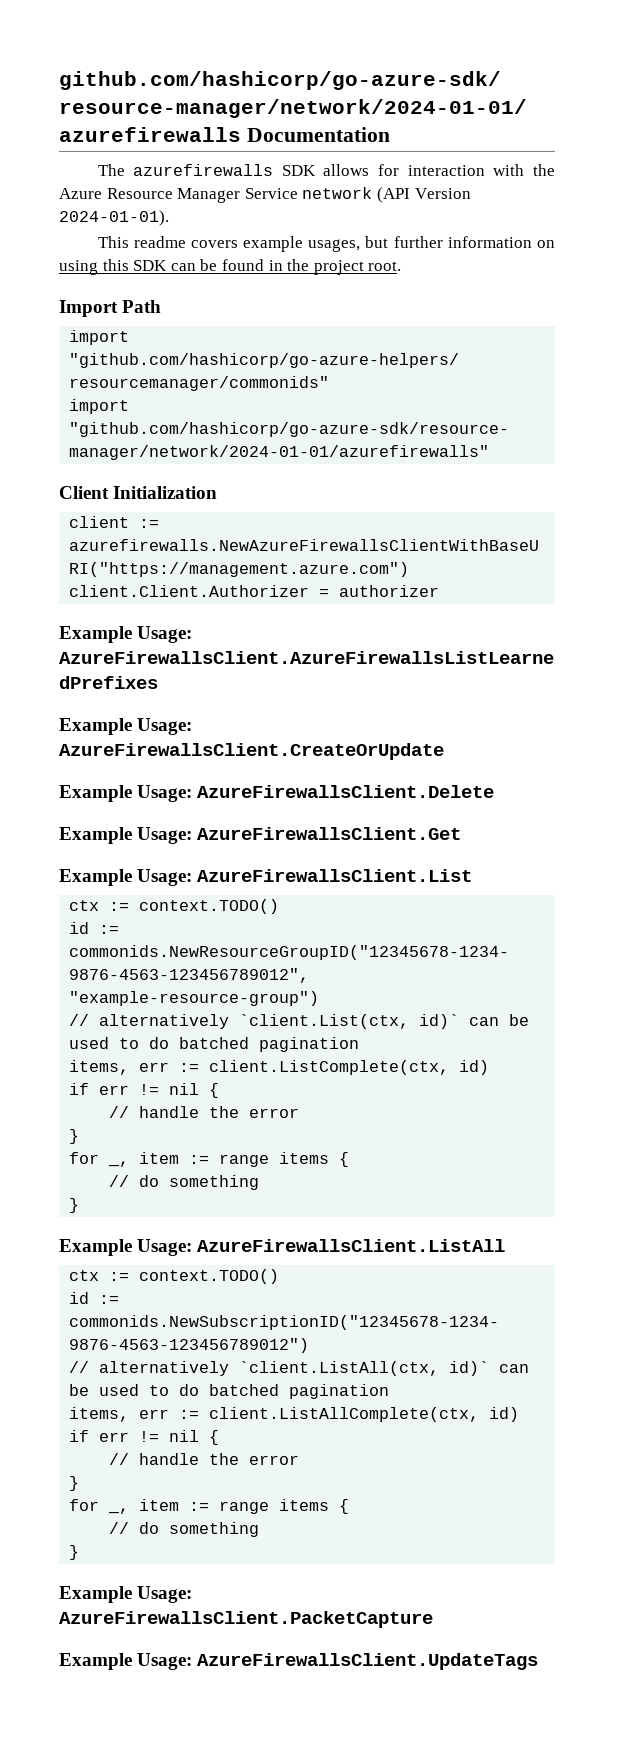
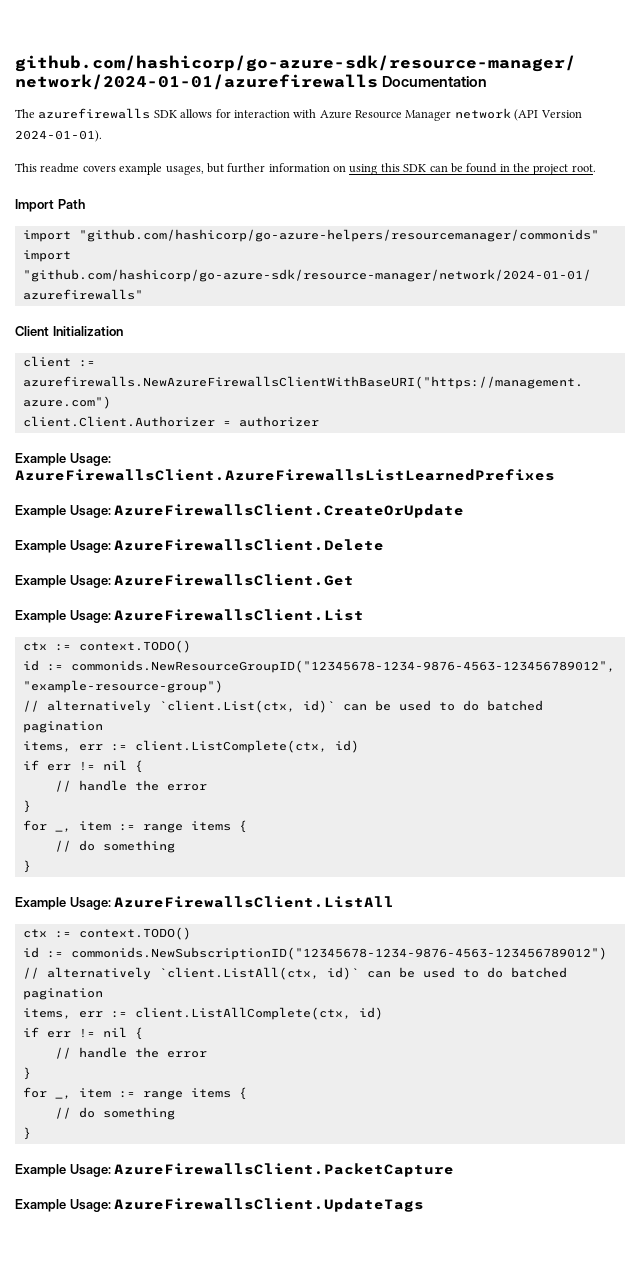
- The azurefirewalls SDK allows for interaction with the Azure Resource Manager Service network (API Version 2024-01-01).
+ The azurefirewalls SDK allows for interaction with Azure Resource Manager network (API Version 2024-01-01).

